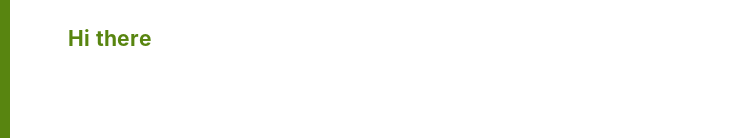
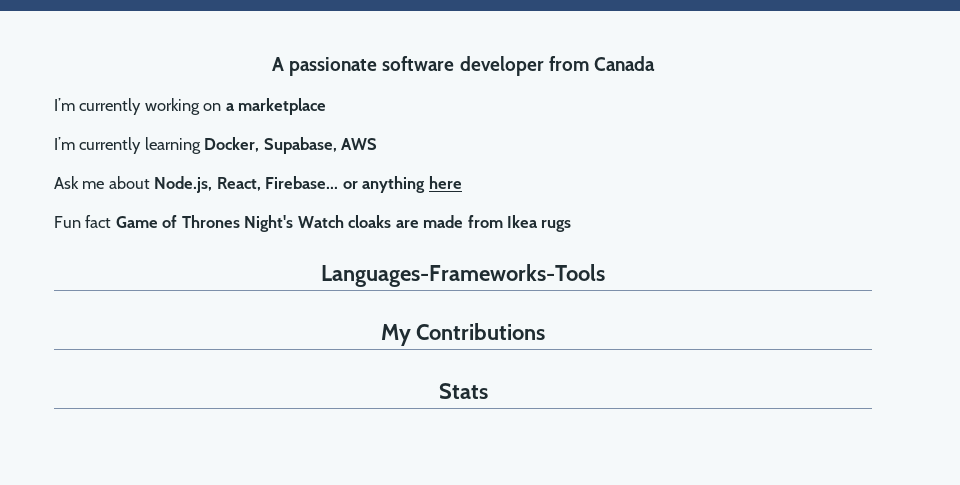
- Hi there
+ A passionate software developer from Canada
+ I’m currently working on a marketplace
+ I’m currently learning Docker, Supabase, AWS
+ Ask me about Node.js, React, Firebase... or anything here
+ Fun fact Game of Thrones Night's Watch cloaks are made from Ikea rugs
+ Languages-Frameworks-Tools
+ My Contributions
+ Stats

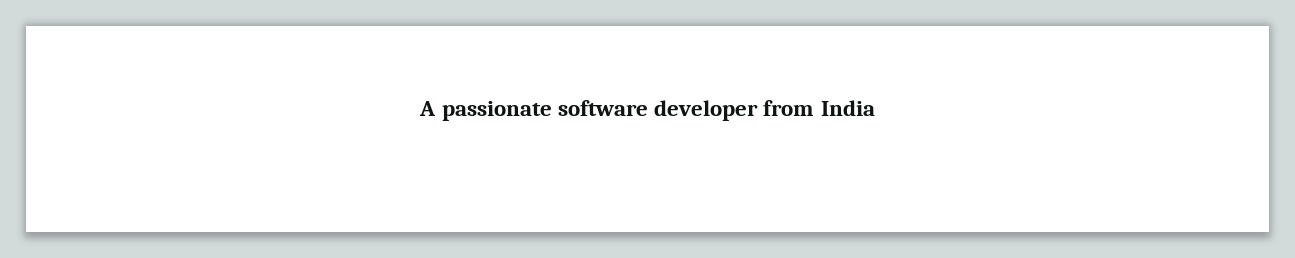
- A passionate software developer from Canada
- I’m currently working on a marketplace
- I’m currently learning Docker, Supabase, AWS
- Ask me about Node.js, React, Firebase... or anything here
- Fun fact Game of Thrones Night's Watch cloaks are made from Ikea rugs
- Languages-Frameworks-Tools
- My Contributions
- Stats
+ A passionate software developer from India

